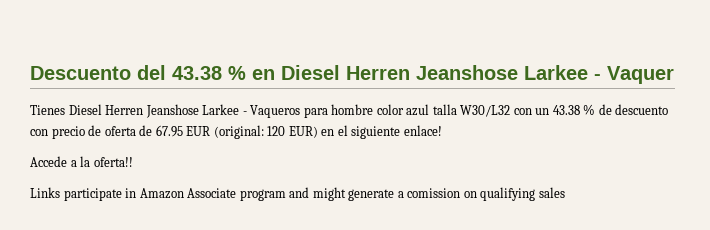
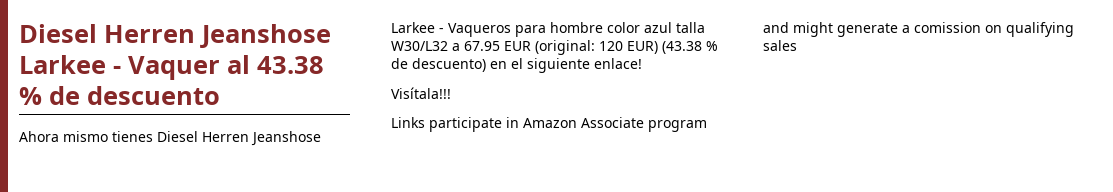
- Descuento del 43.38 % en Diesel Herren Jeanshose Larkee - Vaquer
- Tienes Diesel Herren Jeanshose Larkee - Vaqueros para hombre color azul talla W30/L32 con un 43.38 % de descuento con precio de oferta de 67.95 EUR (original: 120 EUR) en el siguiente enlace!
+ Diesel Herren Jeanshose Larkee - Vaquer al 43.38 % de descuento
+ Ahora mismo tienes Diesel Herren Jeanshose Larkee - Vaqueros para hombre color azul talla W30/L32 a 67.95 EUR (original: 120 EUR) (43.38 % de descuento) en el siguiente enlace!
- Accede a la oferta!!
+ Visítala!!!

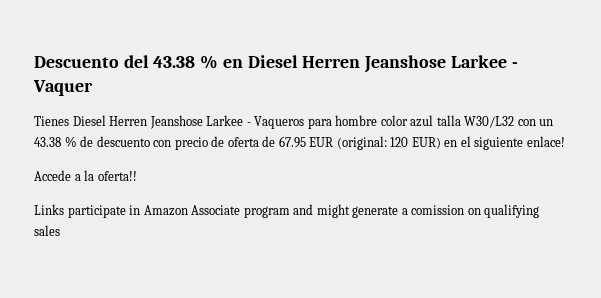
- Diesel Herren Jeanshose Larkee - Vaquer al 43.38 % de descuento
- Ahora mismo tienes Diesel Herren Jeanshose Larkee - Vaqueros para hombre color azul talla W30/L32 a 67.95 EUR (original: 120 EUR) (43.38 % de descuento) en el siguiente enlace!
+ Descuento del 43.38 % en Diesel Herren Jeanshose Larkee - Vaquer
+ Tienes Diesel Herren Jeanshose Larkee - Vaqueros para hombre color azul talla W30/L32 con un 43.38 % de descuento con precio de oferta de 67.95 EUR (original: 120 EUR) en el siguiente enlace!
- Visítala!!!
+ Accede a la oferta!!

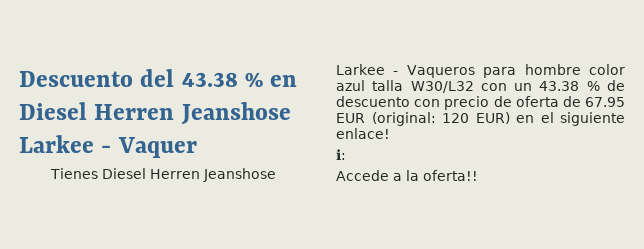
+ ℹ:
- Links participate in Amazon Associate program and might generate a comission on qualifying sales

